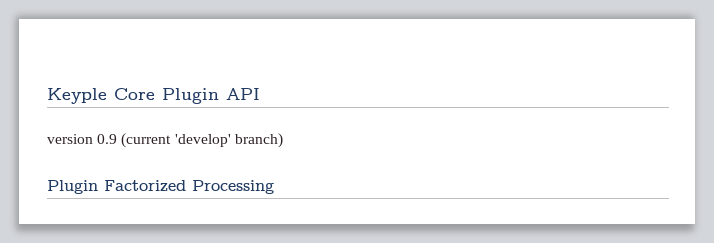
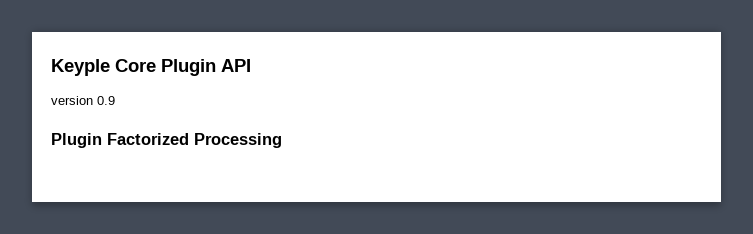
- version 0.9 (current 'develop' branch)
+ version 0.9

